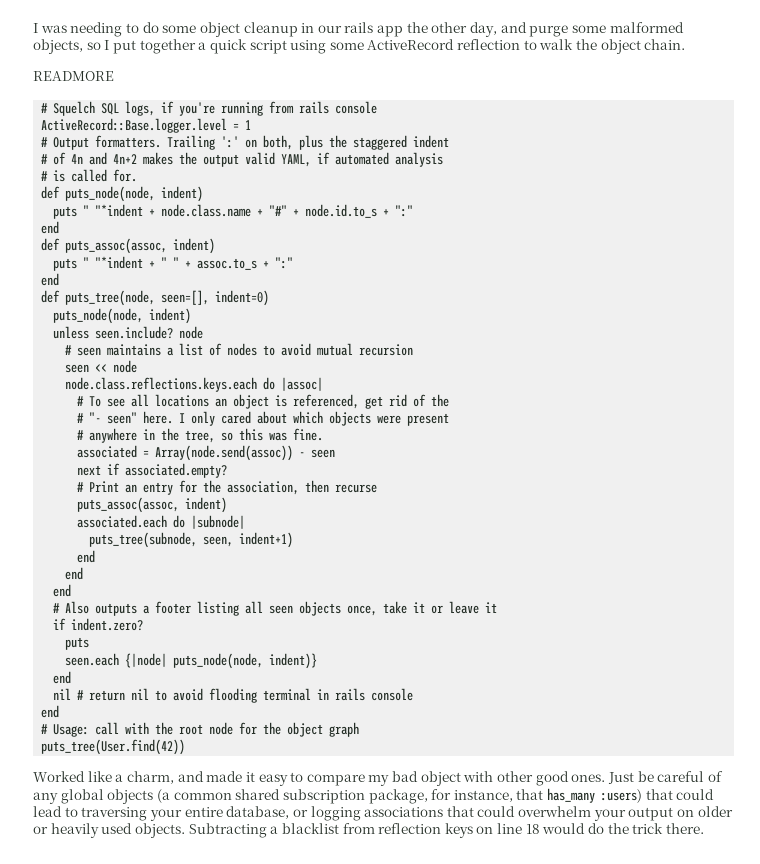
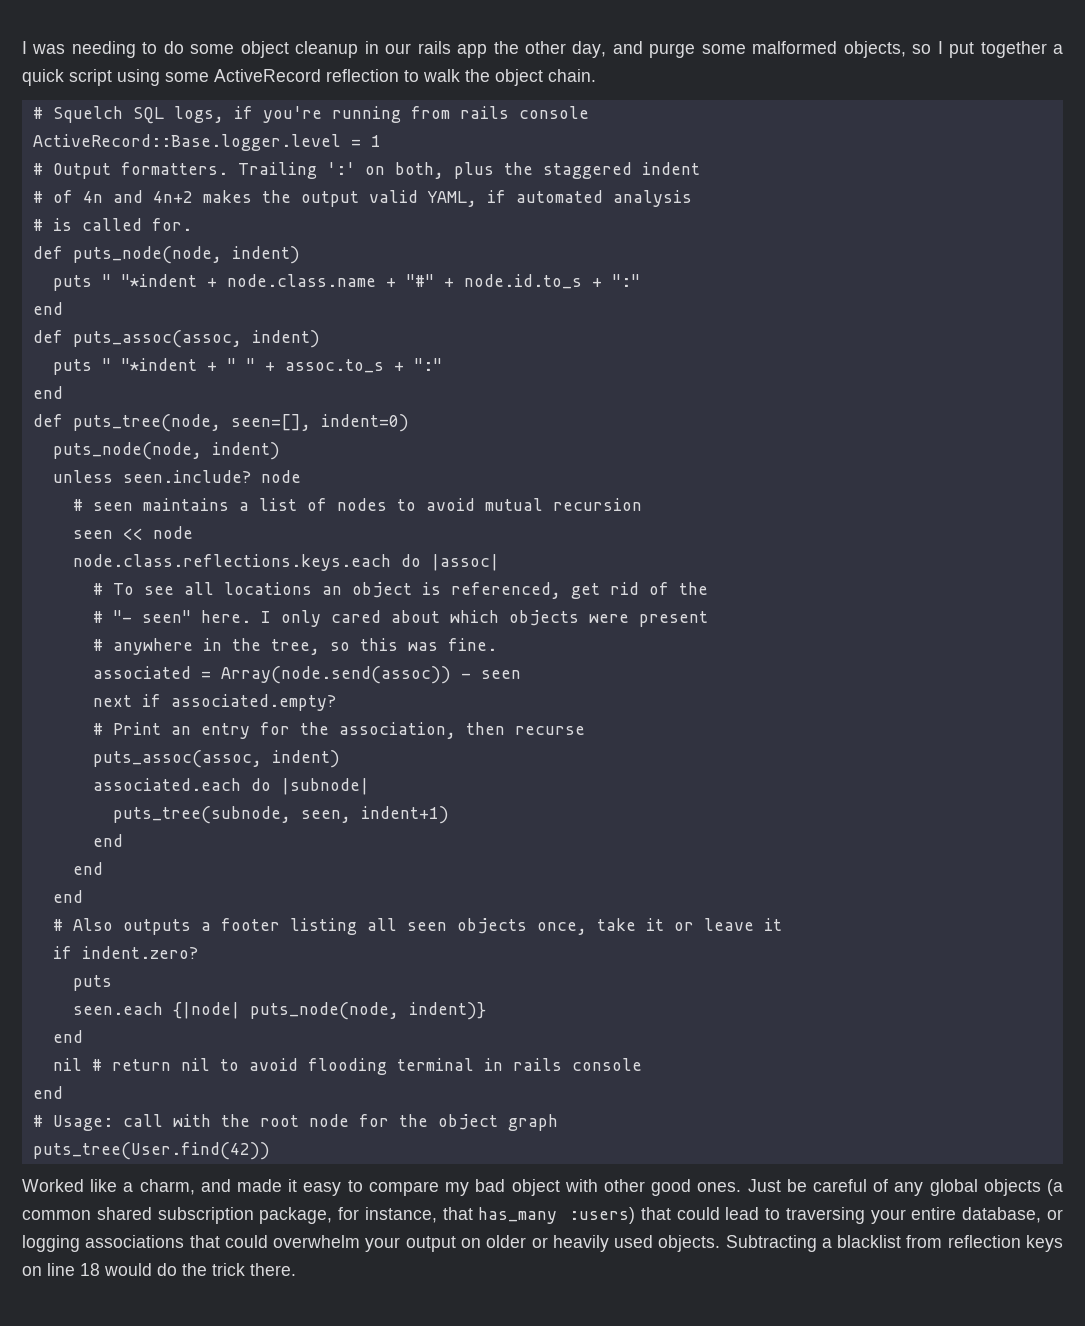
- READMORE

